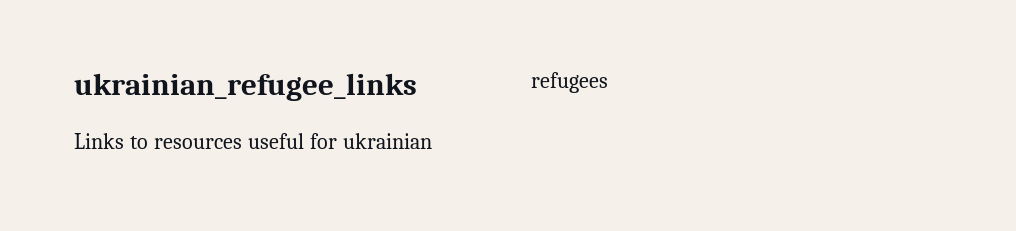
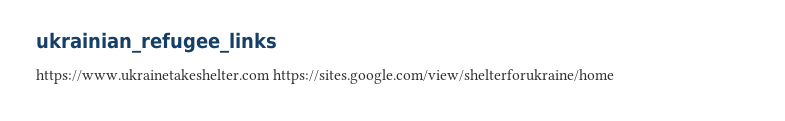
- Links to resources useful for ukrainian refugees
+ https://www.ukrainetakeshelter.com https://sites.google.com/view/shelterforukraine/home

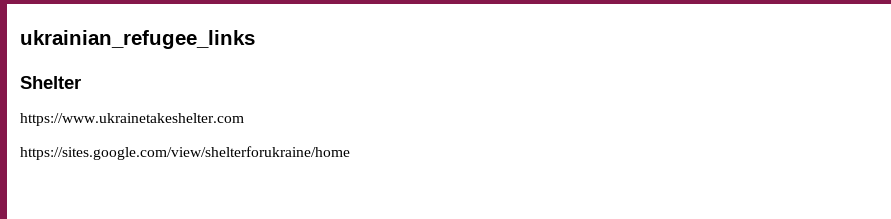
+ Shelter
- https://www.ukrainetakeshelter.com https://sites.google.com/view/shelterforukraine/home
+ https://www.ukrainetakeshelter.com
+ https://sites.google.com/view/shelterforukraine/home

